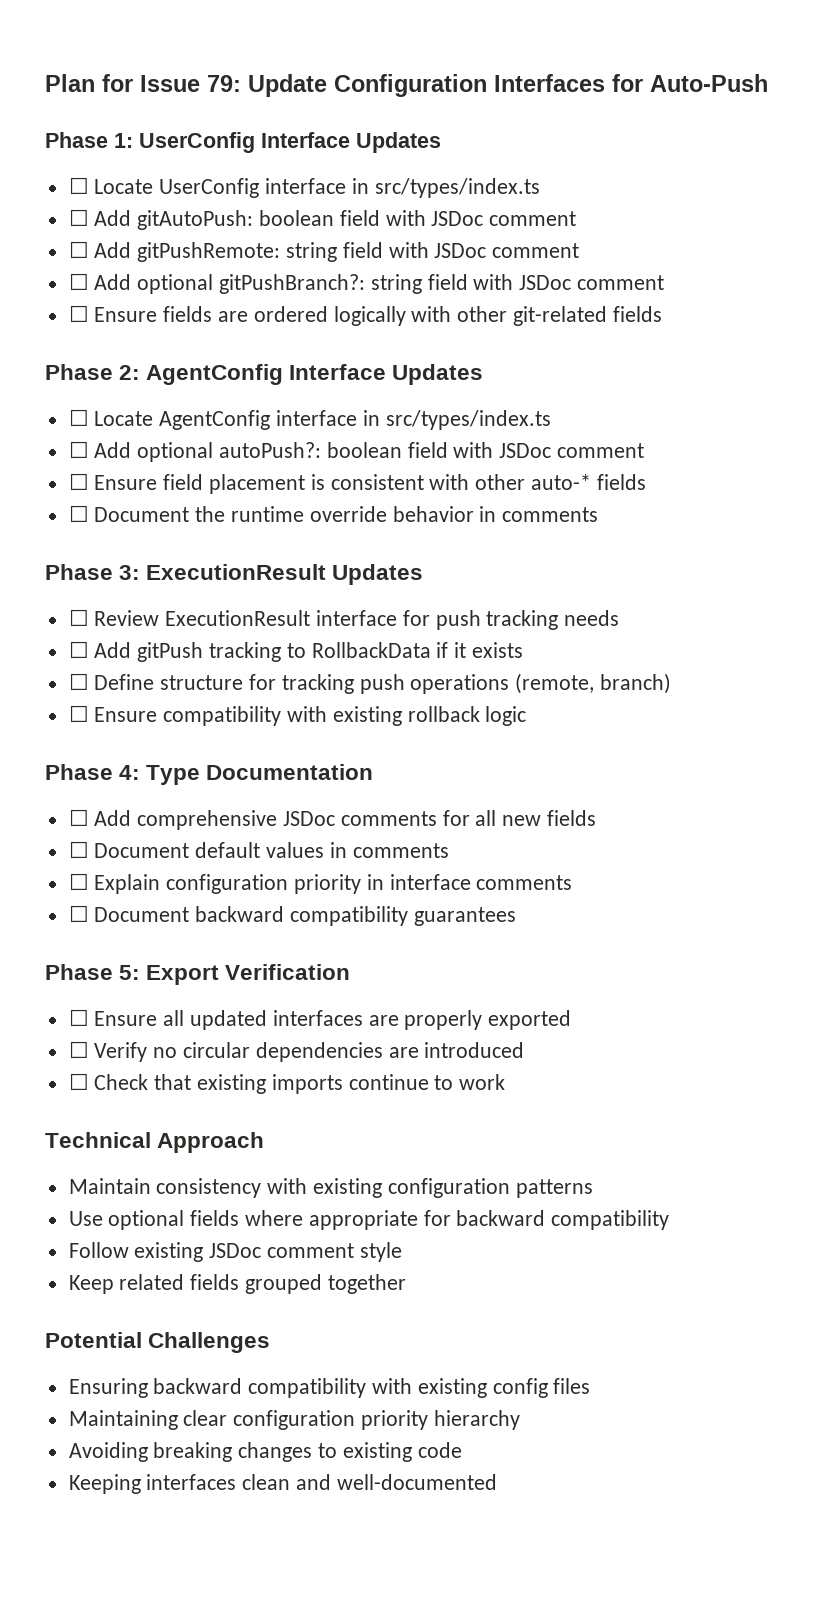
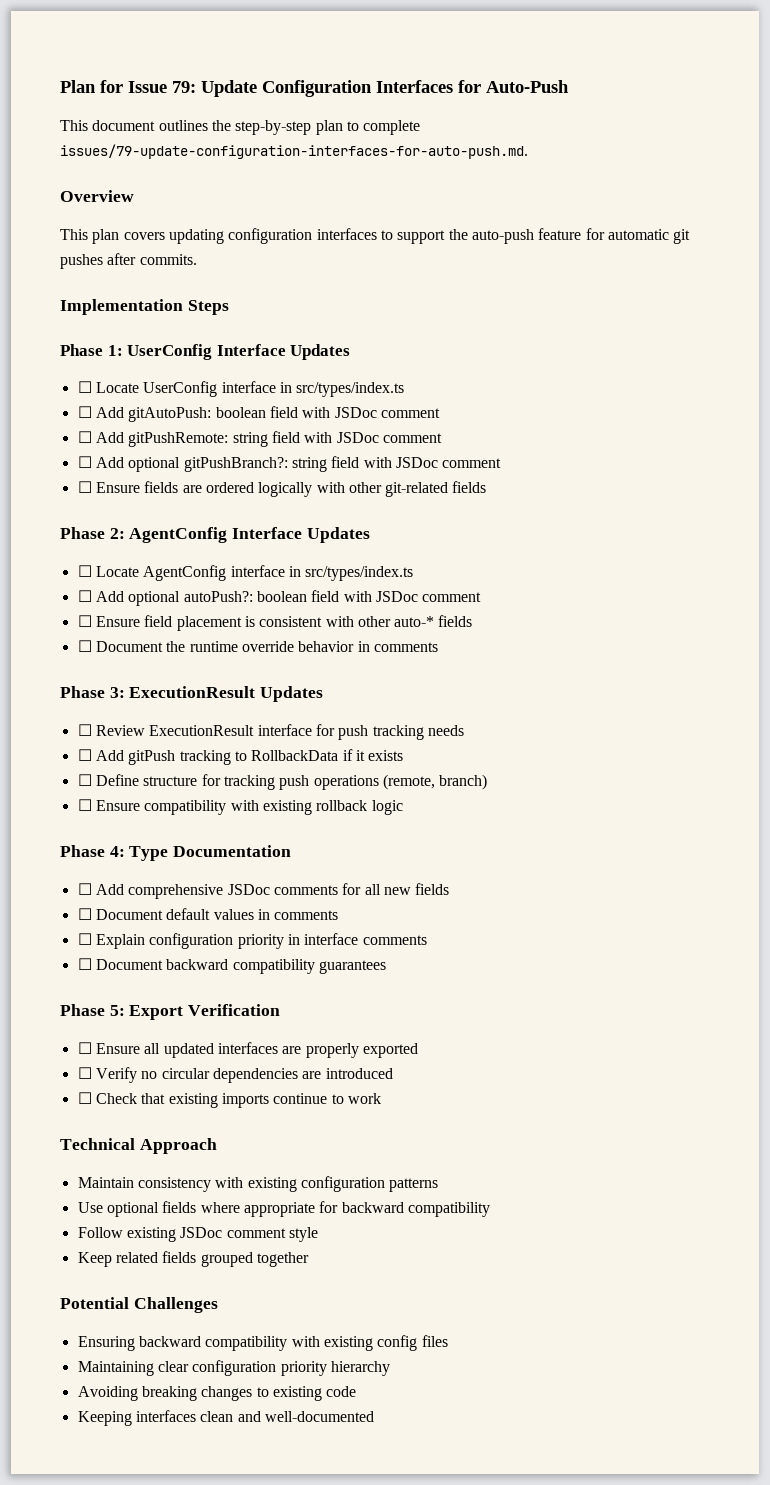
+ This document outlines the step-by-step plan to complete issues/79-update-configuration-interfaces-for-auto-push.md.
+ Overview
+ This plan covers updating configuration interfaces to support the auto-push feature for automatic git pushes after commits.
+ Implementation Steps

